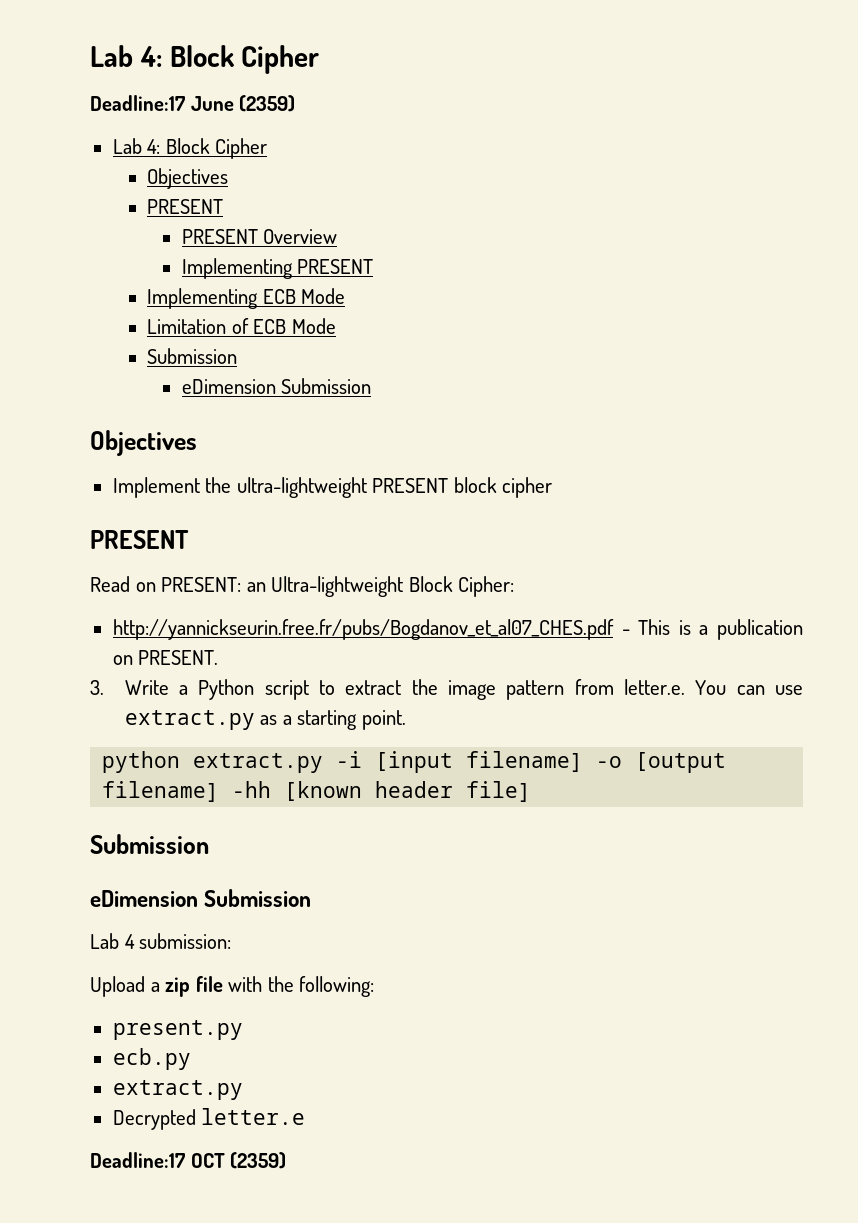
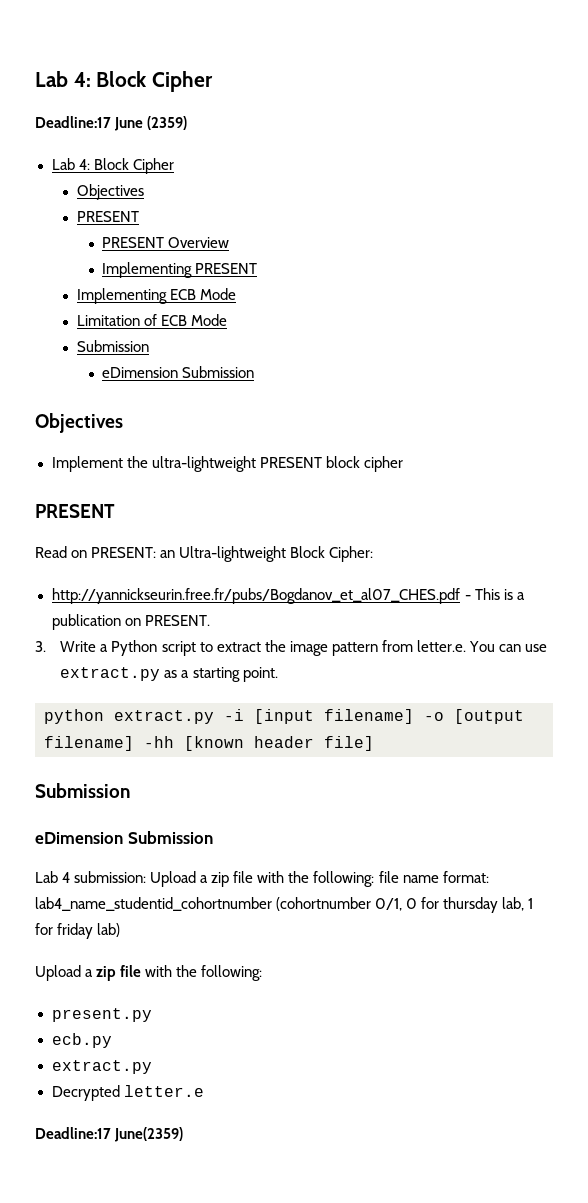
- Lab 4 submission:
+ Lab 4 submission: Upload a zip file with the following: file name format: lab4_name_studentid_cohortnumber (cohortnumber 0/1, 0 for thursday lab, 1 for friday lab)
- Deadline:17 OCT (2359)
+ Deadline:17 June(2359)

